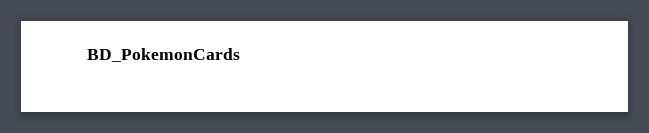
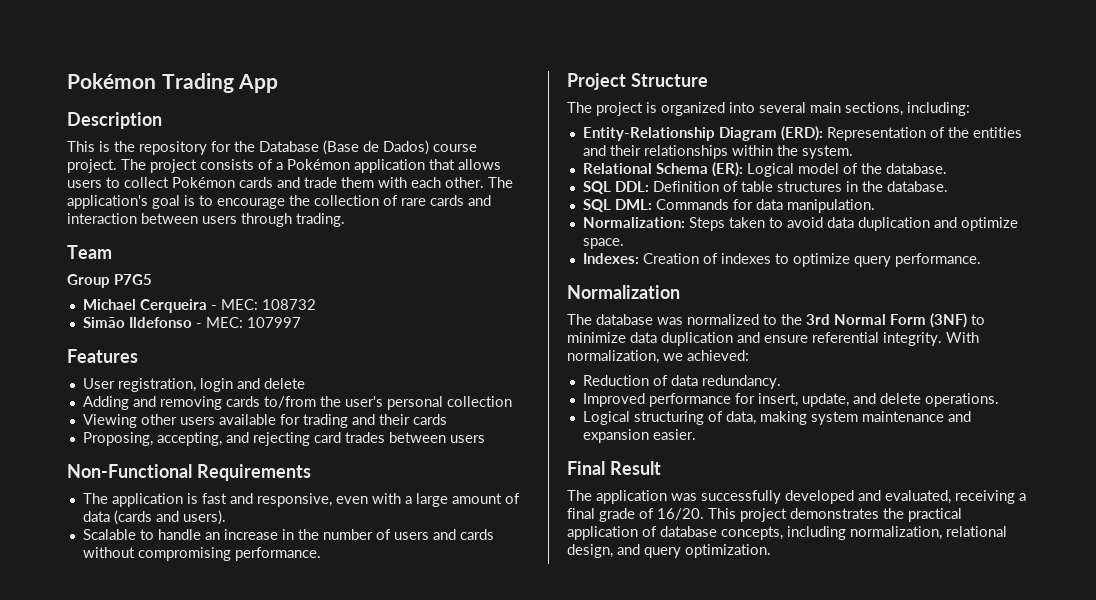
- BD_PokemonCards
+ Pokémon Trading App
+ Description
+ This is the repository for the Database (Base de Dados) course project. The project consists of a Pokémon application that allows users to collect Pokémon cards and trade them with each other. The application's goal is to encourage the collection of rare cards and interaction between users through trading.
+ Team
+ Group P7G5
+ Michael Cerqueira - MEC: 108732
+ Simão Ildefonso - MEC: 107997
+ Features
+ User registration, login and delete
+ Adding and removing cards to/from the user's personal collection
+ Viewing other users available for trading and their cards
+ Proposing, accepting, and rejecting card trades between users
+ Non-Functional Requirements
+ The application is fast and responsive, even with a large amount of data (cards and users).
+ Scalable to handle an increase in the number of users and cards without compromising performance.
+ Project Structure
+ The project is organized into several main sections, including:
+ Entity-Relationship Diagram (ERD): Representation of the entities and their relationships within the system.
+ Relational Schema (ER): Logical model of the database.
+ SQL DDL: Definition of table structures in the database.
+ SQL DML: Commands for data manipulation.
+ Normalization: Steps taken to avoid data duplication and optimize space.
+ Indexes: Creation of indexes to optimize query performance.
+ Normalization
+ The database was normalized to the 3rd Normal Form (3NF) to minimize data duplication and ensure referential integrity. With normalization, we achieved:
+ Reduction of data redundancy.
+ Improved performance for insert, update, and delete operations.
+ Logical structuring of data, making system maintenance and expansion easier.
+ Final Result
+ The application was successfully developed and evaluated, receiving a final grade of 16/20. This project demonstrates the practical application of database concepts, including normalization, relational design, and query optimization.

